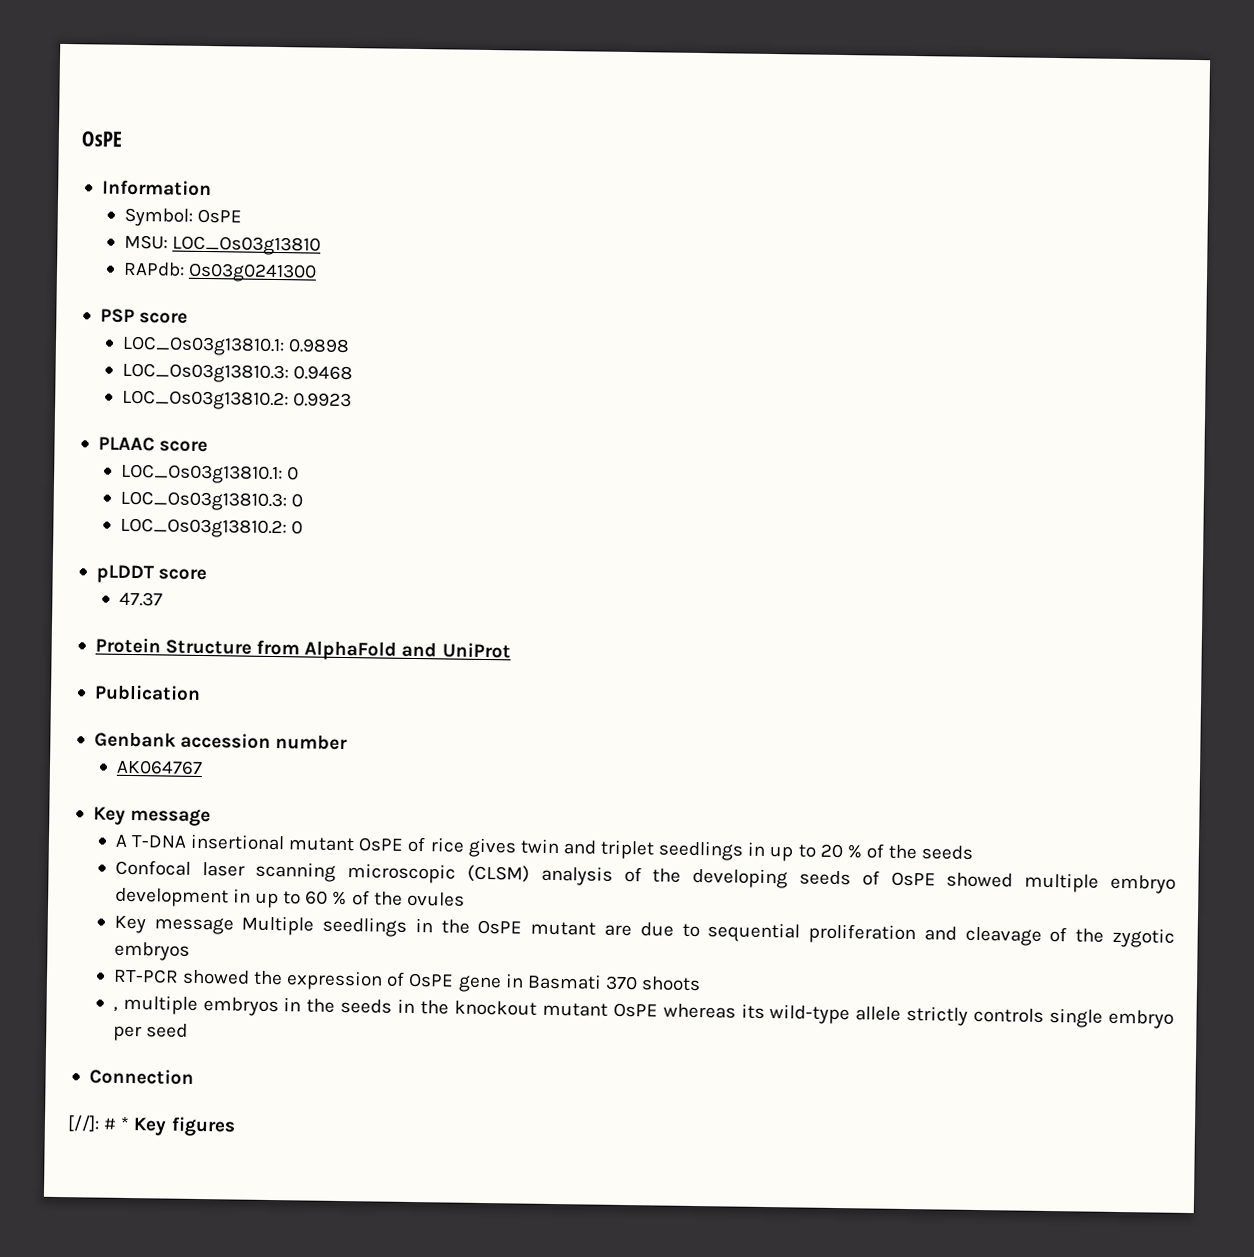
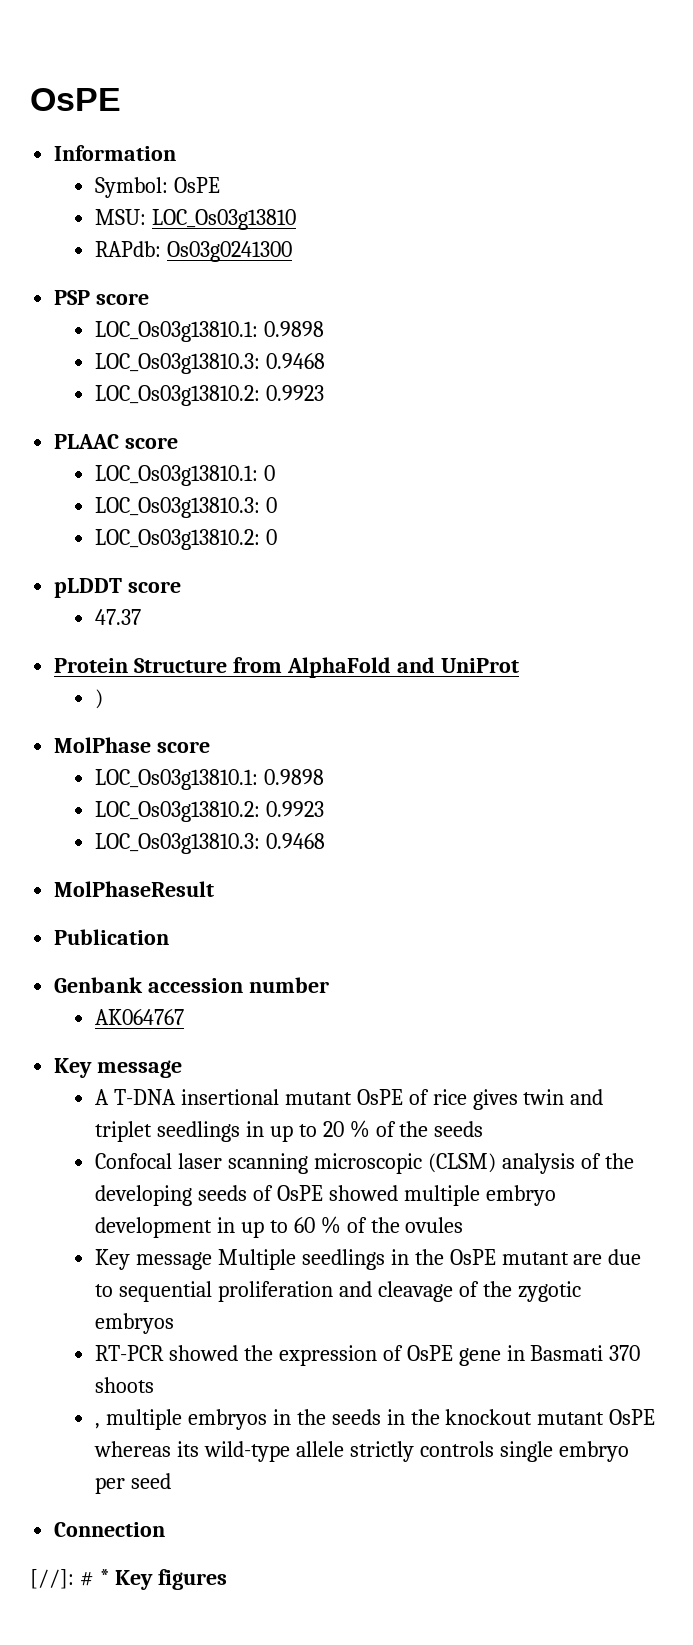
+ )
+ MolPhase score
+ LOC_Os03g13810.1: 0.9898
+ LOC_Os03g13810.2: 0.9923
+ LOC_Os03g13810.3: 0.9468
+ MolPhaseResult

